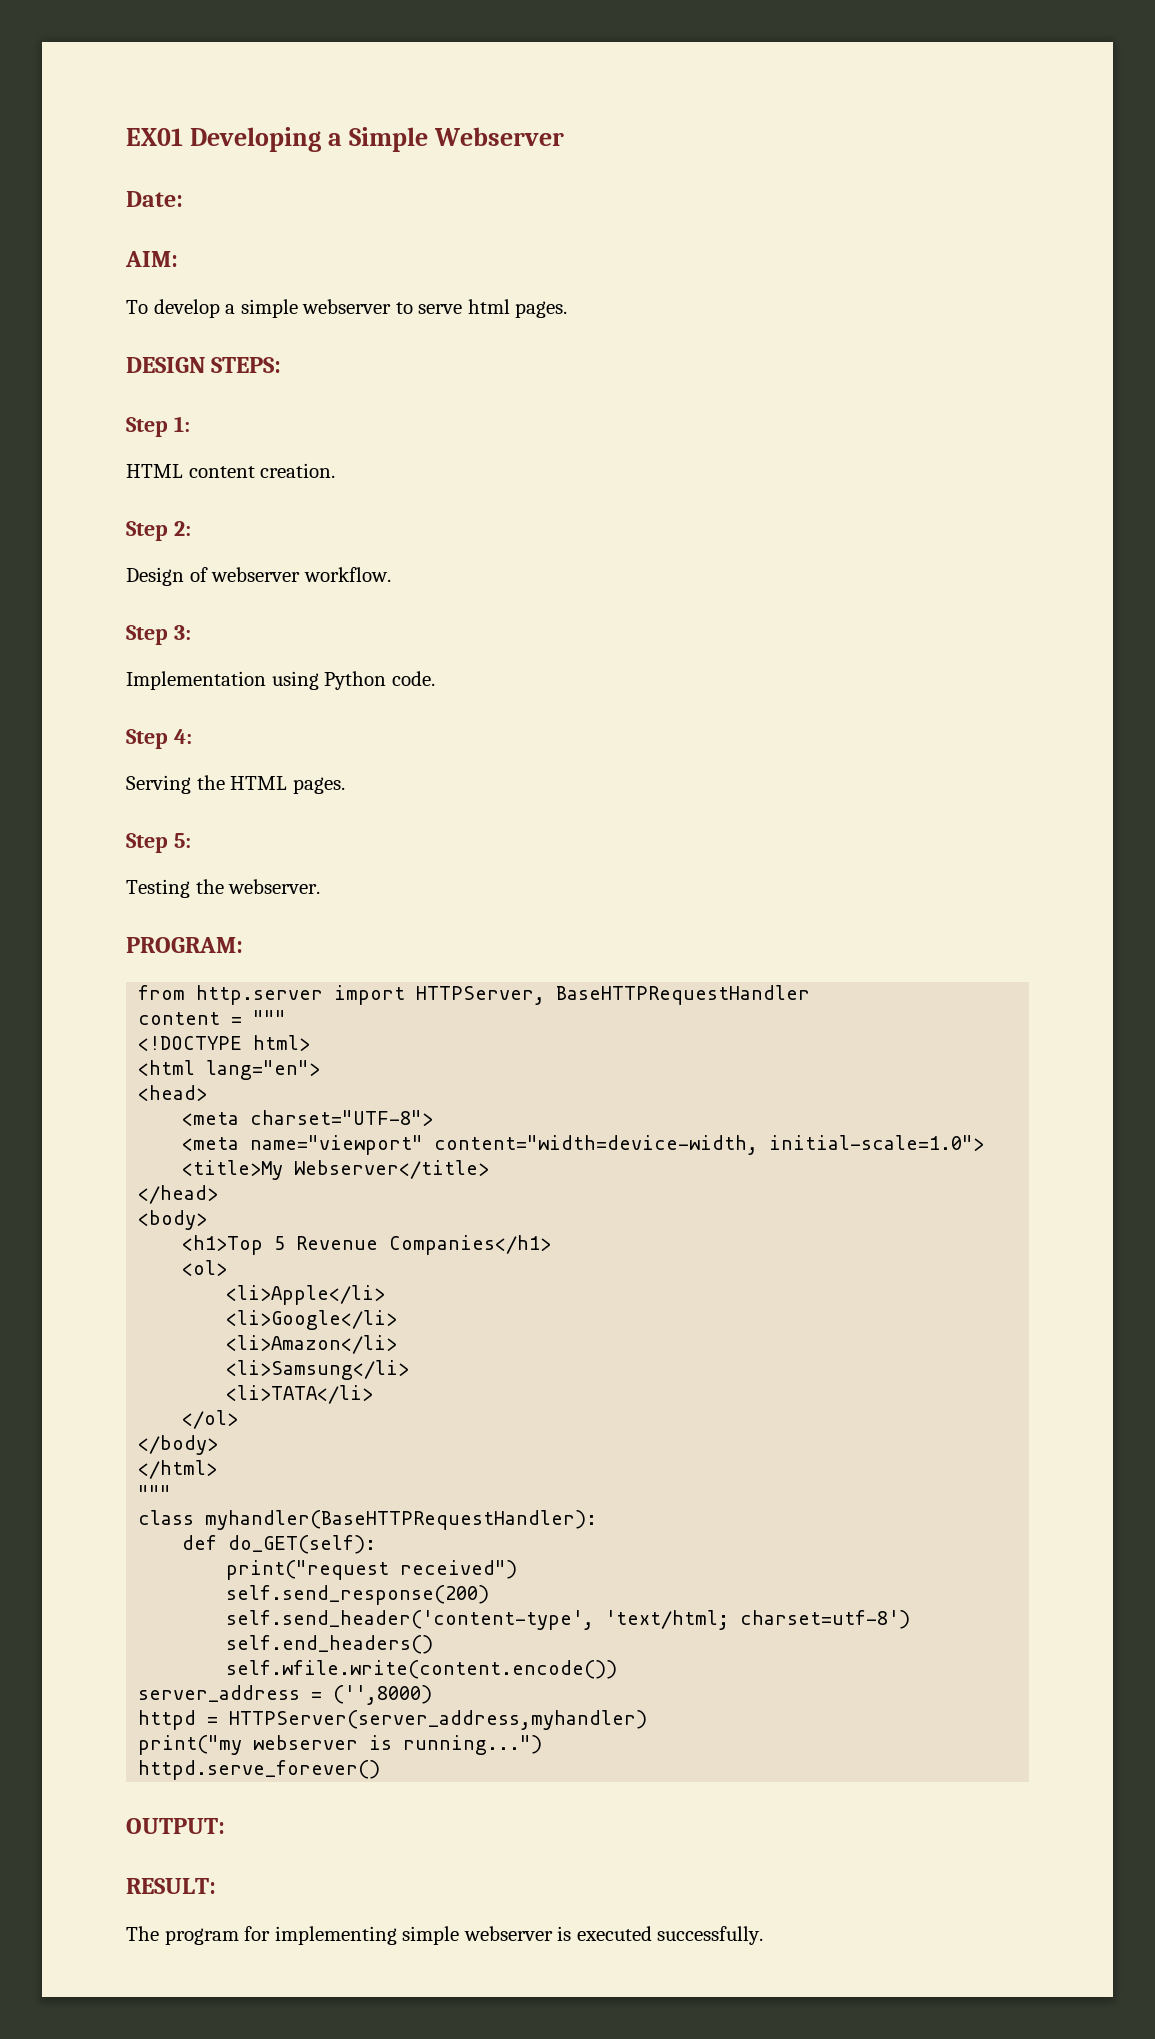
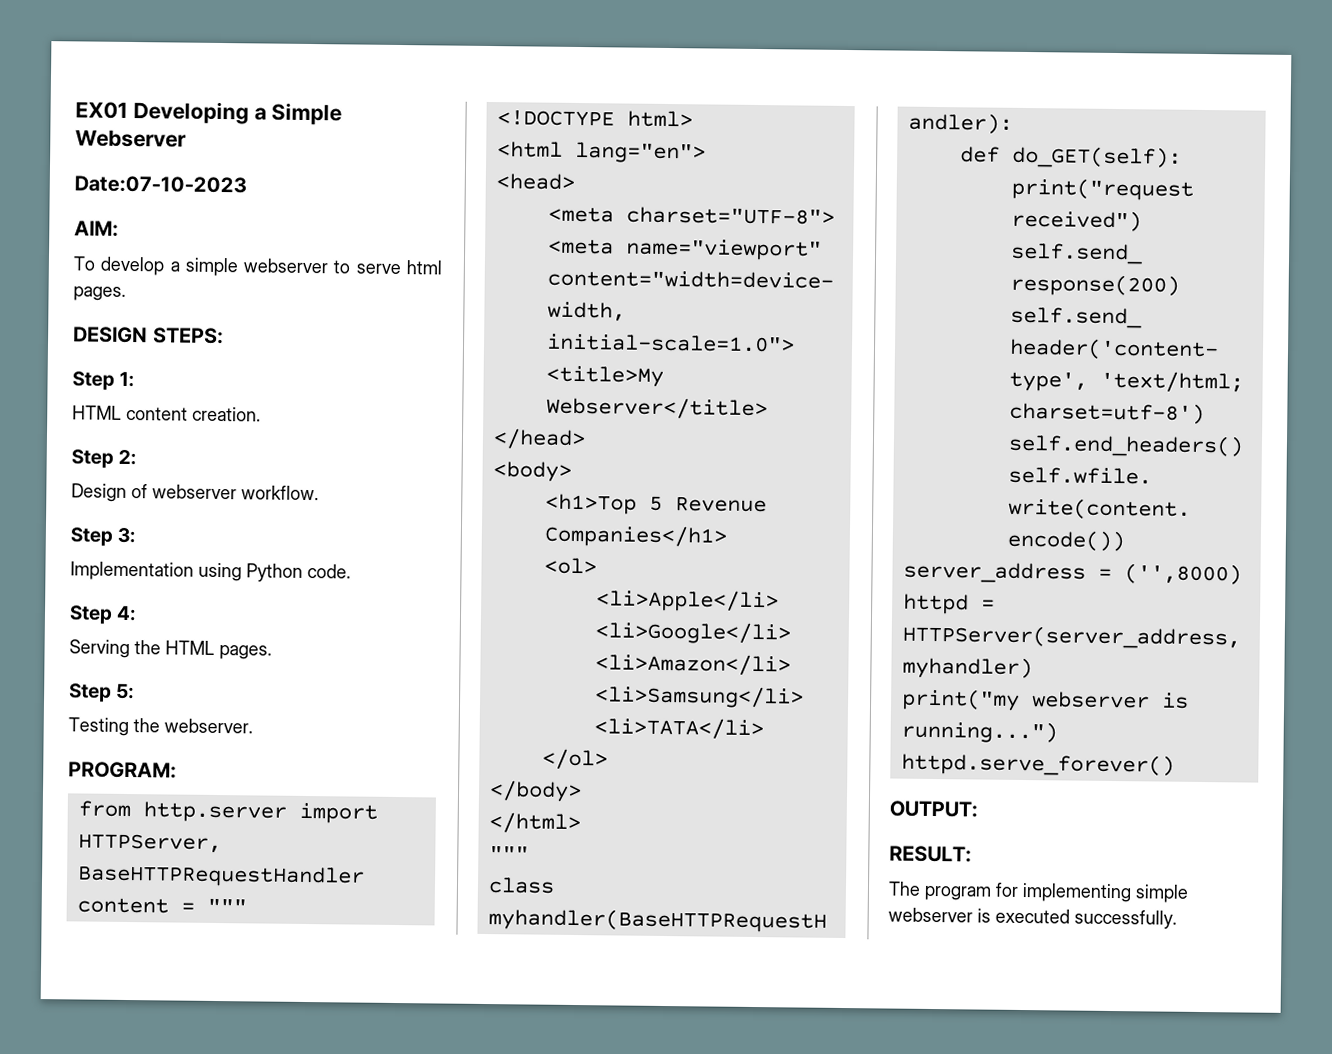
- Date:
+ Date:07-10-2023

